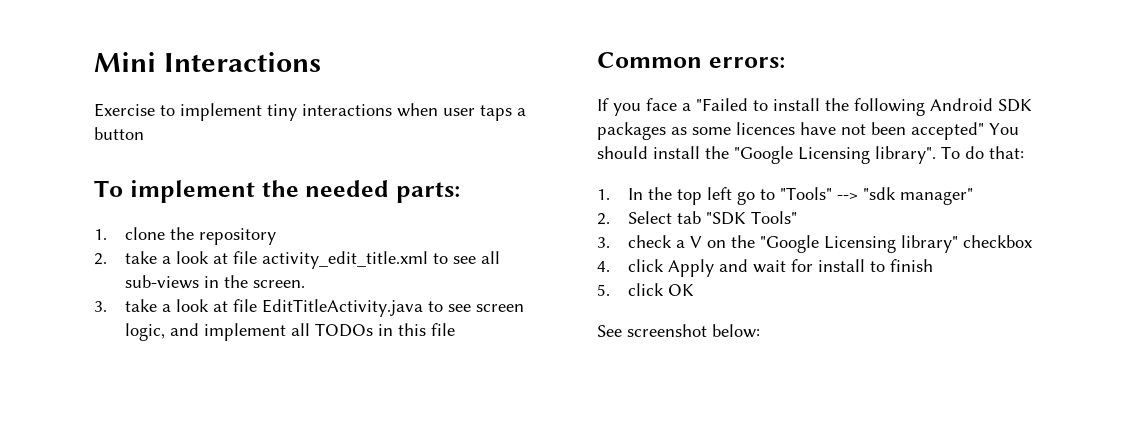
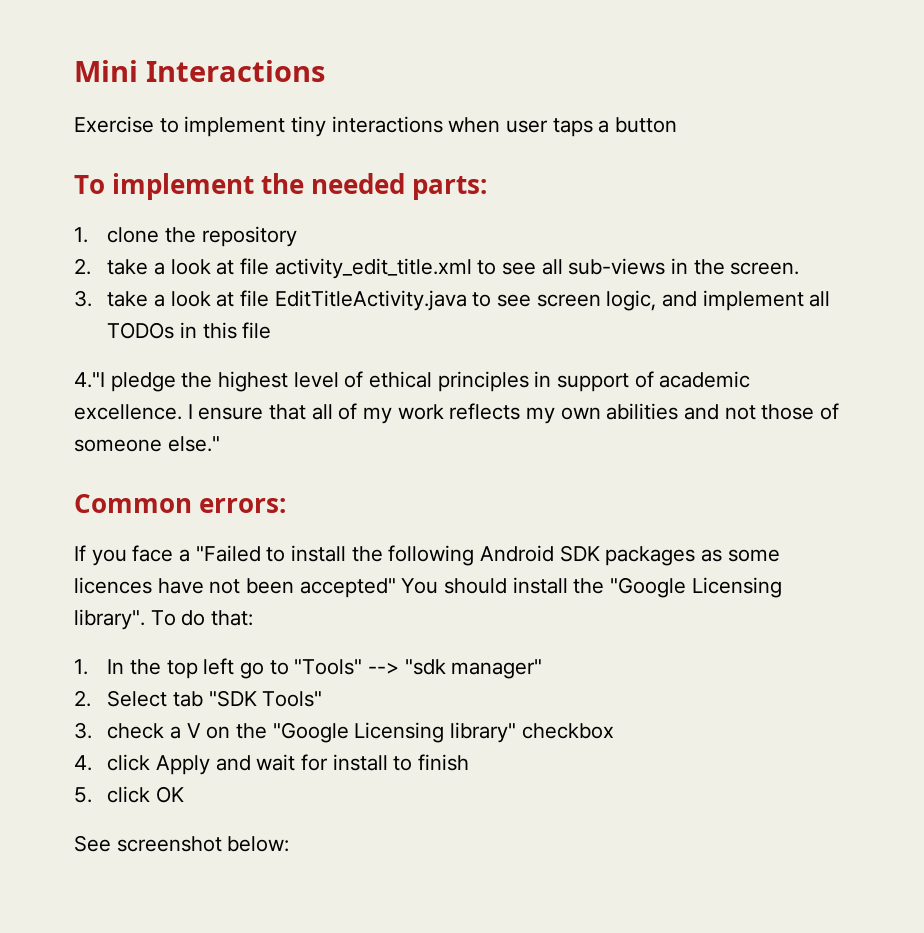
+ 4."I pledge the highest level of ethical principles in support of academic excellence. I ensure that all of my work reflects my own abilities and not those of someone else."

